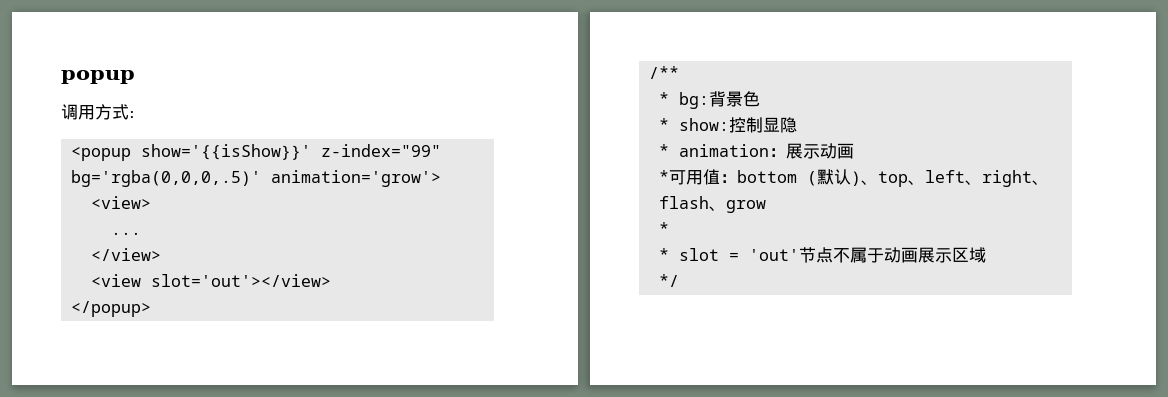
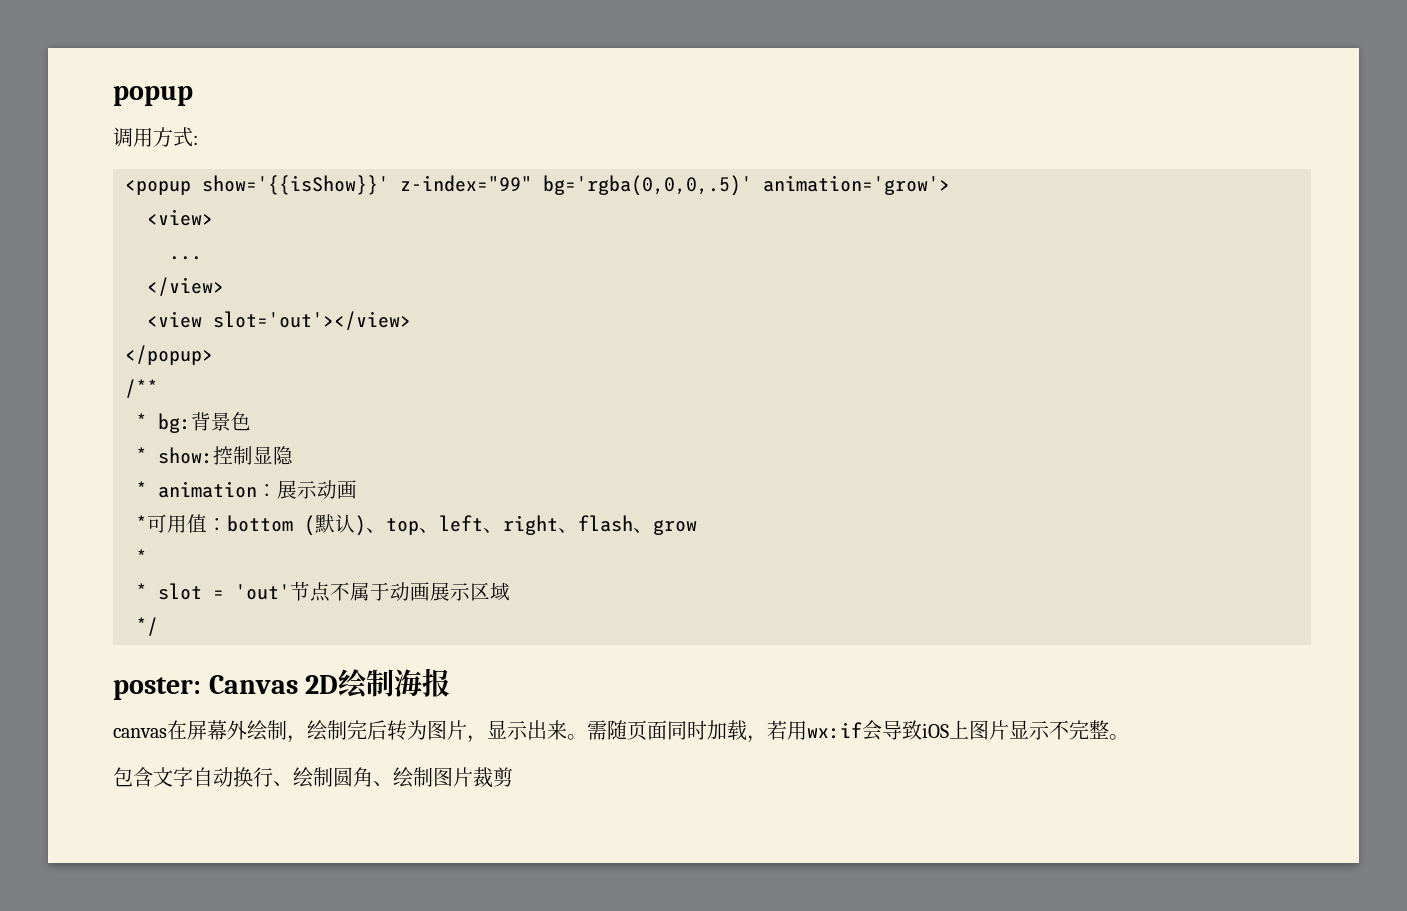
+ poster: Canvas 2D绘制海报
+ canvas在屏幕外绘制，绘制完后转为图片，显示出来。需随页面同时加载，若用wx:if会导致iOS上图片显示不完整。
+ 包含文字自动换行、绘制圆角、绘制图片裁剪

